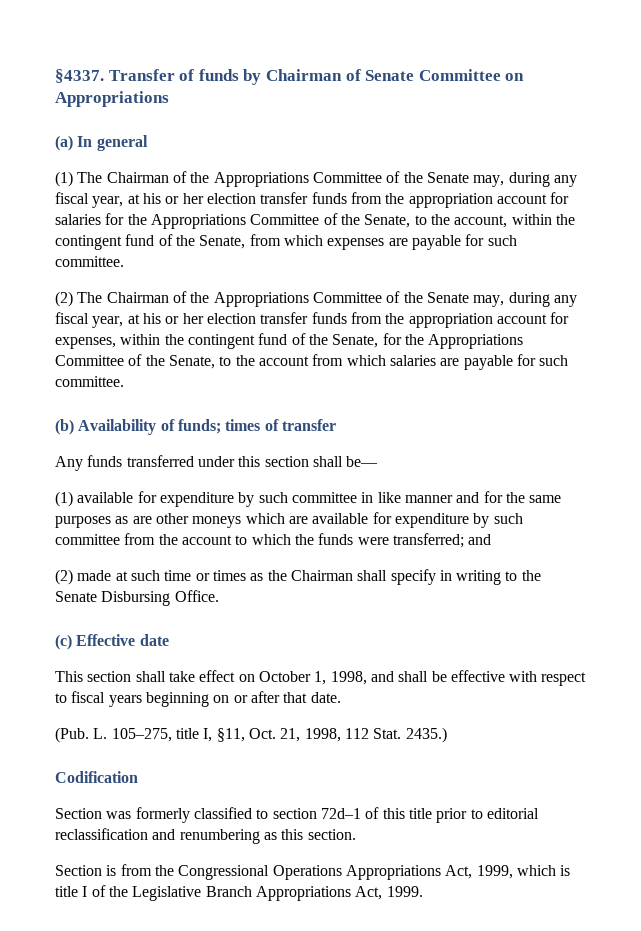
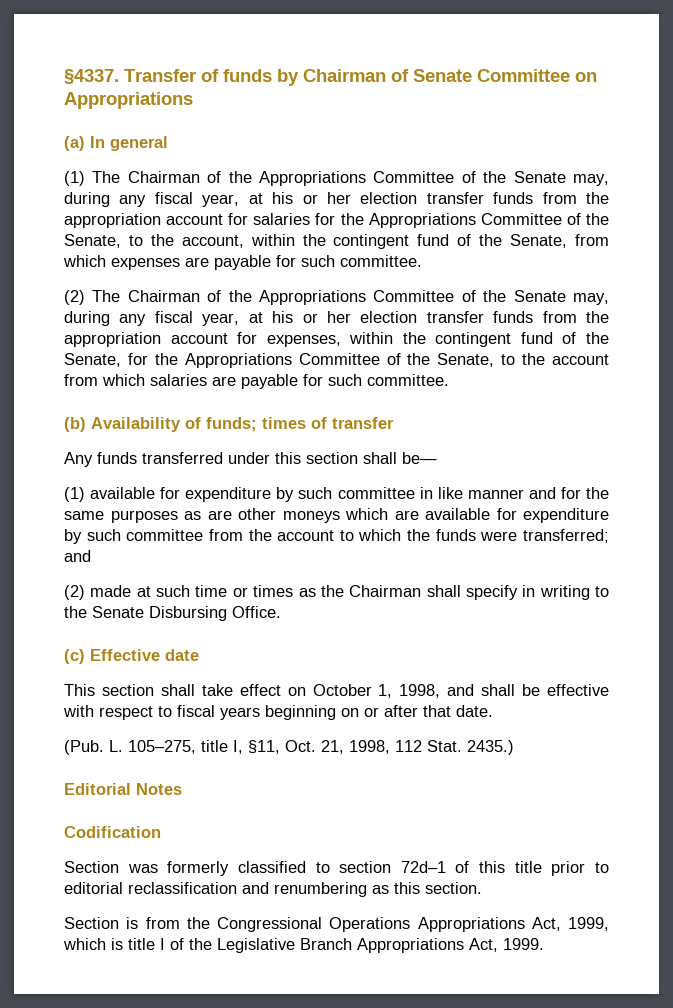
+ Editorial Notes

